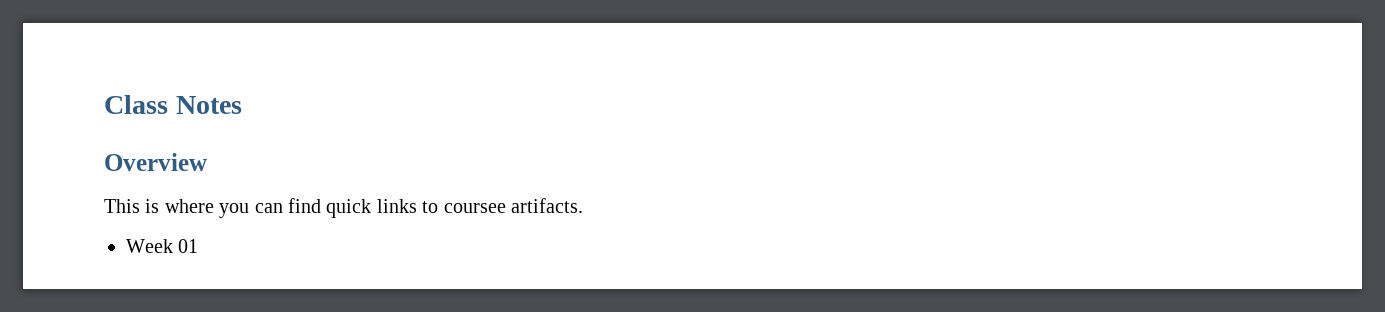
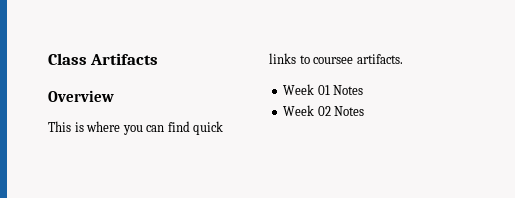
- Class Notes
+ Class Artifacts
- Week 01
+ Week 01 Notes
+ Week 02 Notes

